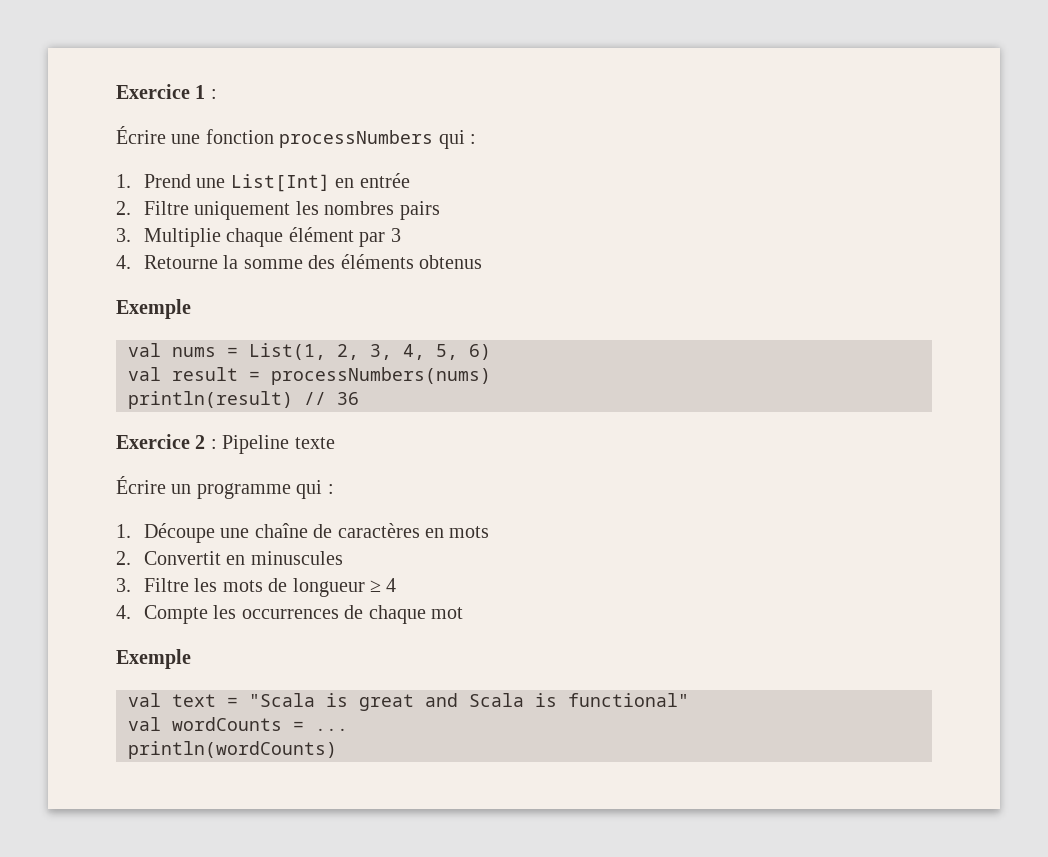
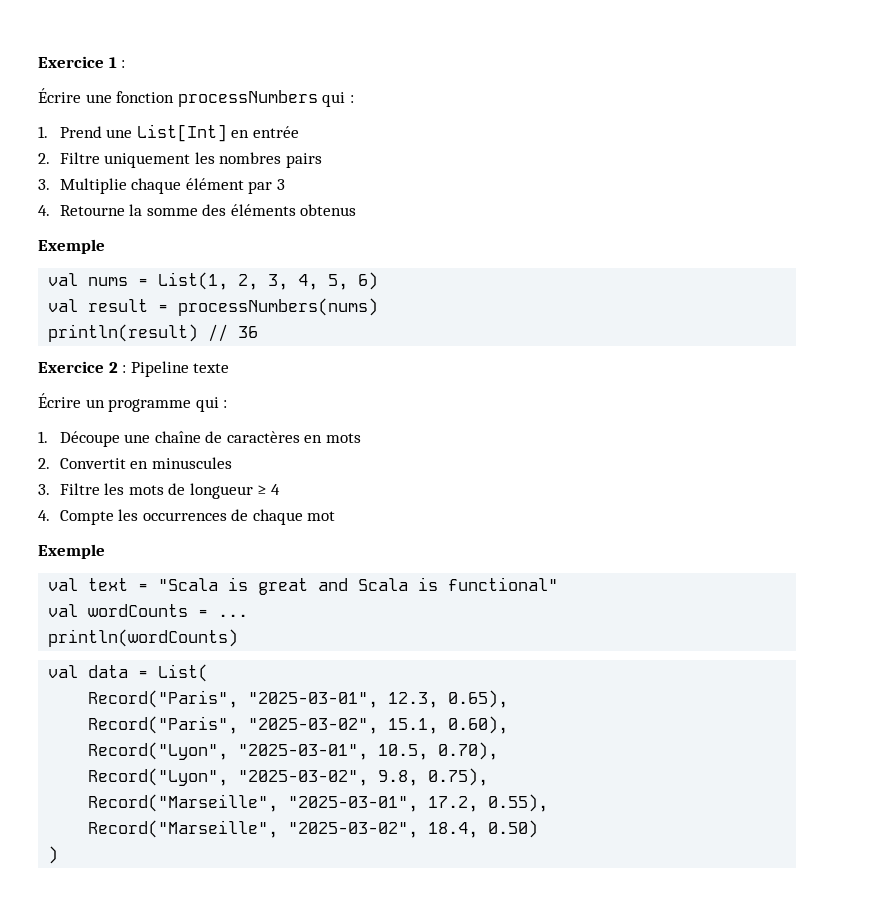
+ val data = List(
+ Record("Paris", "2025-03-01", 12.3, 0.65),
+ Record("Paris", "2025-03-02", 15.1, 0.60),
+ Record("Lyon", "2025-03-01", 10.5, 0.70),
+ Record("Lyon", "2025-03-02", 9.8, 0.75),
+ Record("Marseille", "2025-03-01", 17.2, 0.55),
+ Record("Marseille", "2025-03-02", 18.4, 0.50)
+ )

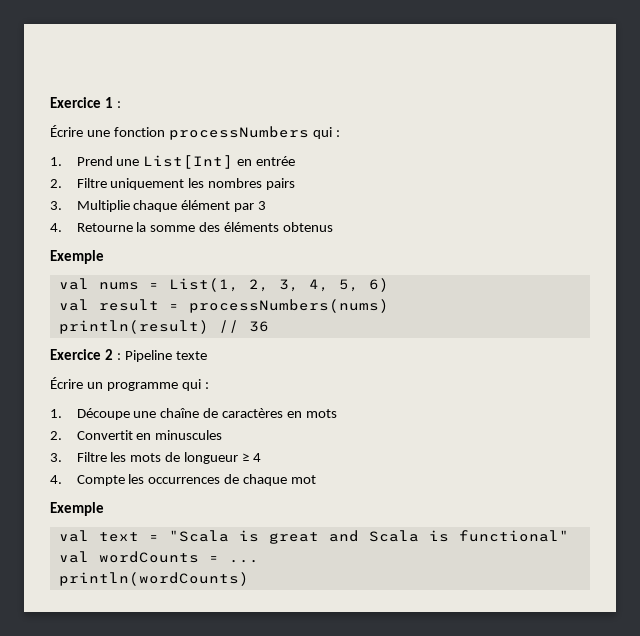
- val data = List(
- Record("Paris", "2025-03-01", 12.3, 0.65),
- Record("Paris", "2025-03-02", 15.1, 0.60),
- Record("Lyon", "2025-03-01", 10.5, 0.70),
- Record("Lyon", "2025-03-02", 9.8, 0.75),
- Record("Marseille", "2025-03-01", 17.2, 0.55),
- Record("Marseille", "2025-03-02", 18.4, 0.50)
- )

